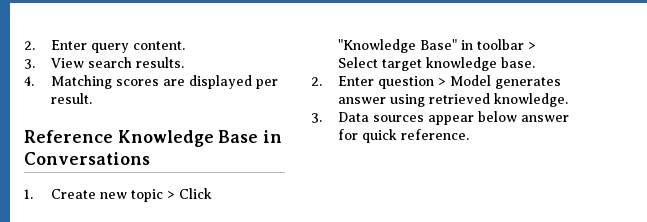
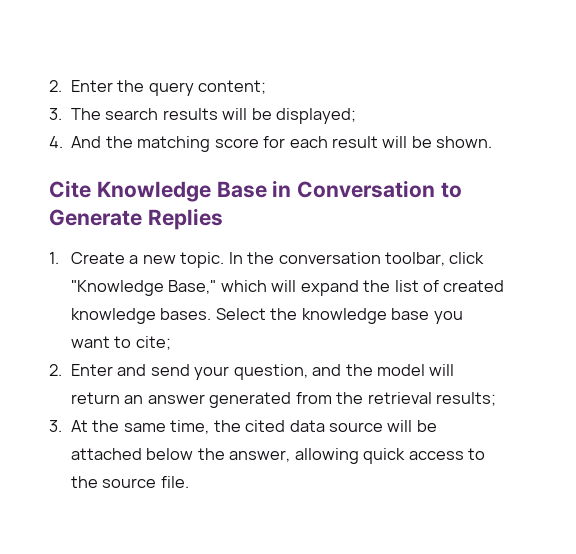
- 2. Enter query content.
- 3. View search results.
- 4. Matching scores are displayed per result.
- Reference Knowledge Base in Conversations
- 1. Create new topic > Click "Knowledge Base" in toolbar > Select target knowledge base.
- 2. Enter question > Model generates answer using retrieved knowledge.
- 3. Data sources appear below answer for quick reference.
+ 2. Enter the query content;
+ 3. The search results will be displayed;
+ 4. And the matching score for each result will be shown.
+ Cite Knowledge Base in Conversation to Generate Replies
+ 1. Create a new topic. In the conversation toolbar, click "Knowledge Base," which will expand the list of created knowledge bases. Select the knowledge base you want to cite;
+ 2. Enter and send your question, and the model will return an answer generated from the retrieval results;
+ 3. At the same time, the cited data source will be attached below the answer, allowing quick access to the source file.

